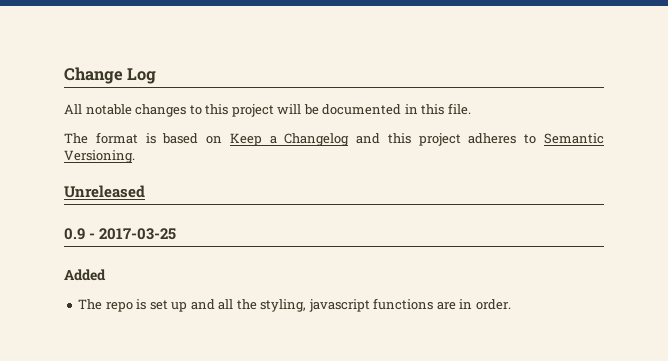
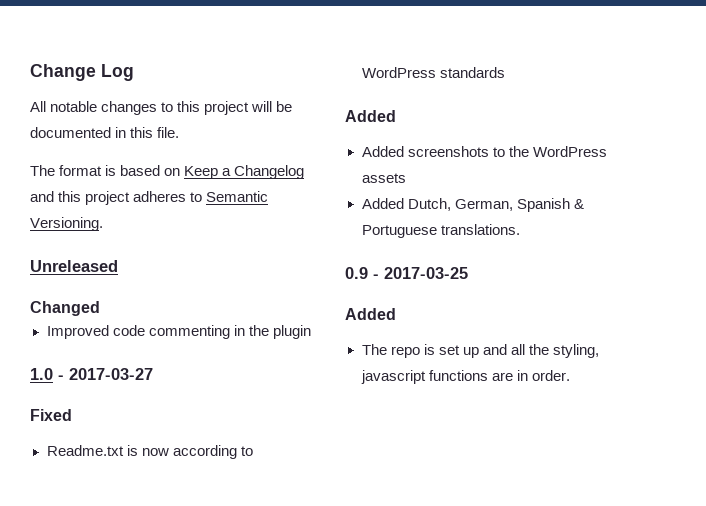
+ Changed
+ Improved code commenting in the plugin
+ 1.0 - 2017-03-27
+ Fixed
+ Readme.txt is now according to WordPress standards
+ Added
+ Added screenshots to the WordPress assets
+ Added Dutch, German, Spanish & Portuguese translations.

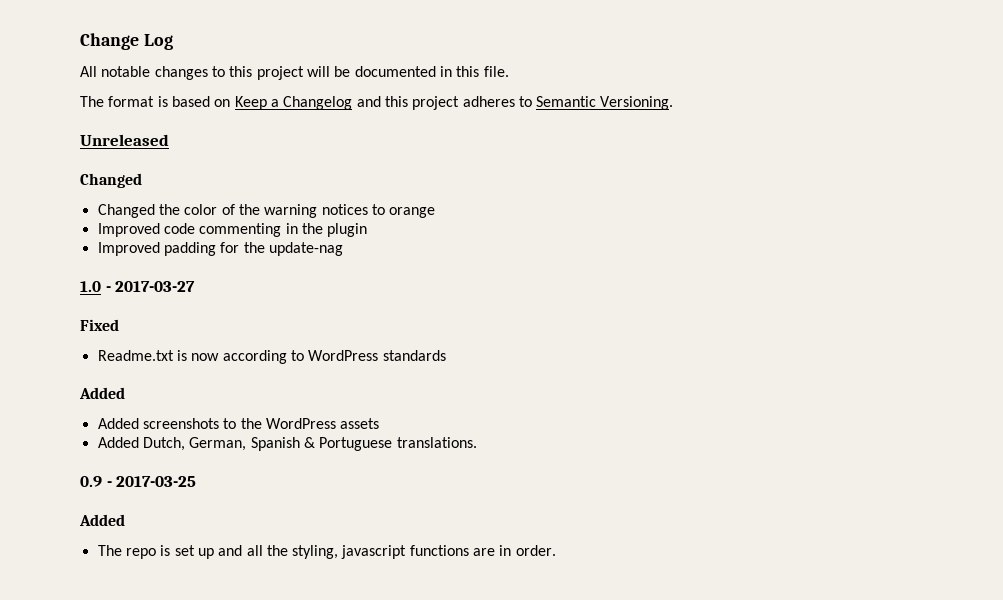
+ Changed the color of the warning notices to orange
+ Improved padding for the update-nag

